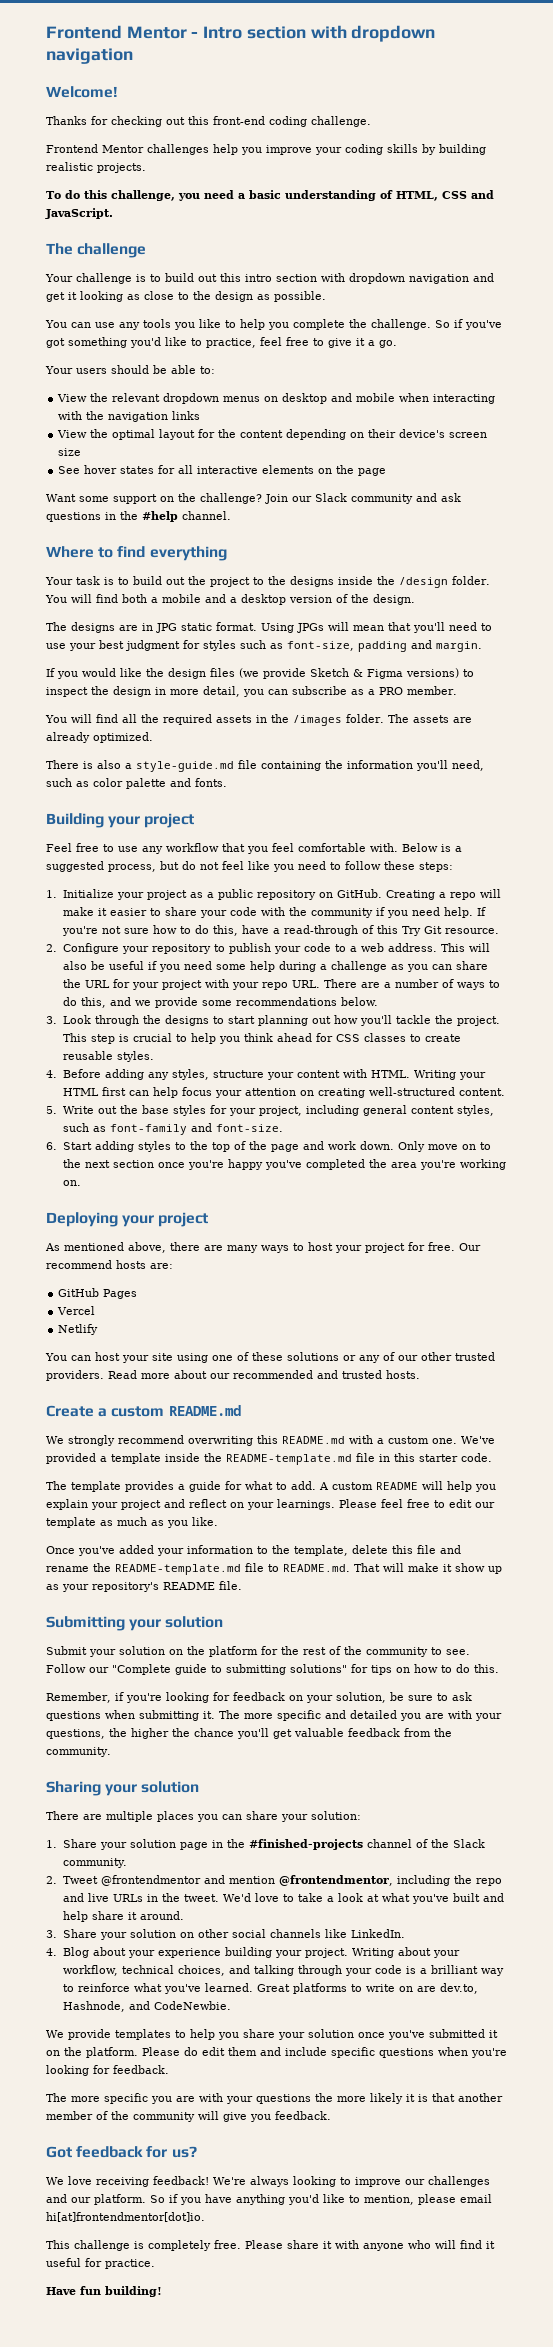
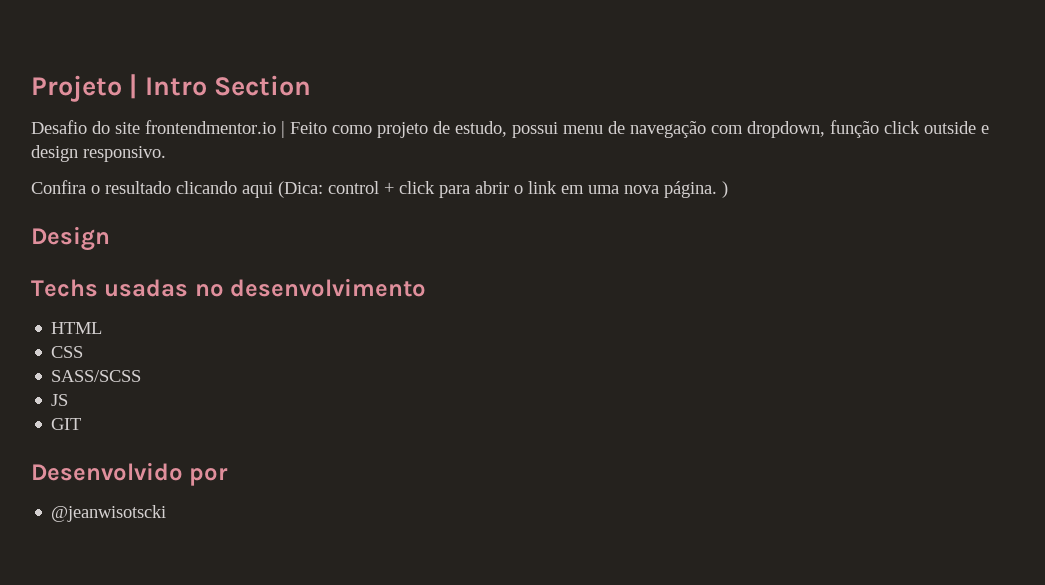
- Frontend Mentor - Intro section with dropdown navigation
- Welcome!
- Thanks for checking out this front-end coding challenge.
- Frontend Mentor challenges help you improve your coding skills by building realistic projects.
- To do this challenge, you need a basic understanding of HTML, CSS and JavaScript.
- The challenge
- Your challenge is to build out this intro section with dropdown navigation and get it looking as close to the design as possible.
- You can use any tools you like to help you complete the challenge. So if you've got something you'd like to practice, feel free to give it a go.
- Your users should be able to:
- View the relevant dropdown menus on desktop and mobile when interacting with the navigation links
- View the optimal layout for the content depending on their device's screen size
- See hover states for all interactive elements on the page
- Want some support on the challenge? Join our Slack community and ask questions in the #help channel.
- Where to find everything
- Your task is to build out the project to the designs inside the /design folder. You will find both a mobile and a desktop version of the design.
- The designs are in JPG static format. Using JPGs will mean that you'll need to use your best judgment for styles such as font-size, padding and margin.
- If you would like the design files (we provide Sketch & Figma versions) to inspect the design in more detail, you can subscribe as a PRO member.
- You will find all the required assets in the /images folder. The assets are already optimized.
- There is also a style-guide.md file containing the information you'll need, such as color palette and fonts.
- Building your project
- Feel free to use any workflow that you feel comfortable with. Below is a suggested process, but do not feel like you need to follow these steps:
- 1. Initialize your project as a public repository on GitHub. Creating a repo will make it easier to share your code with the community if you need help. If you're not sure how to do this, have a read-through of this Try Git resource.
- 2. Configure your repository to publish your code to a web address. This will also be useful if you need some help during a challenge as you can share the URL for your project with your repo URL. There are a number of ways to do this, and we provide some recommendations below.
- 3. Look through the designs to start planning out how you'll tackle the project. This step is crucial to help you think ahead for CSS classes to create reusable styles.
- 4. Before adding any styles, structure your content with HTML. Writing your HTML first can help focus your attention on creating well-structured content.
- 5. Write out the base styles for your project, including general content styles, such as font-family and font-size.
- 6. Start adding styles to the top of the page and work down. Only move on to the next section once you're happy you've completed the area you're working on.
- Deploying your project
- As mentioned above, there are many ways to host your project for free. Our recommend hosts are:
- GitHub Pages
- Vercel
- Netlify
- You can host your site using one of these solutions or any of our other trusted providers. Read more about our recommended and trusted hosts.
- Create a custom README.md
- We strongly recommend overwriting this README.md with a custom one. We've provided a template inside the README-template.md file in this starter code.
- The template provides a guide for what to add. A custom README will help you explain your project and reflect on your learnings. Please feel free to edit our template as much as you like.
- Once you've added your information to the template, delete this file and rename the README-template.md file to README.md. That will make it show up as your repository's README file.
- Submitting your solution
- Submit your solution on the platform for the rest of the community to see. Follow our "Complete guide to submitting solutions" for tips on how to do this.
- Remember, if you're looking for feedback on your solution, be sure to ask questions when submitting it. The more specific and detailed you are with your questions, the higher the chance you'll get valuable feedback from the community.
- Sharing your solution
- There are multiple places you can share your solution:
- 1. Share your solution page in the #finished-projects channel of the Slack community.
- 2. Tweet @frontendmentor and mention @frontendmentor, including the repo and live URLs in the tweet. We'd love to take a look at what you've built and help share it around.
- 3. Share your solution on other social channels like LinkedIn.
- 4. Blog about your experience building your project. Writing about your workflow, technical choices, and talking through your code is a brilliant way to reinforce what you've learned. Great platforms to write on are dev.to, Hashnode, and CodeNewbie.
- We provide templates to help you share your solution once you've submitted it on the platform. Please do edit them and include specific questions when you're looking for feedback.
- The more specific you are with your questions the more likely it is that another member of the community will give you feedback.
- Got feedback for us?
- We love receiving feedback! We're always looking to improve our challenges and our platform. So if you have anything you'd like to mention, please email hi[at]frontendmentor[dot]io.
- This challenge is completely free. Please share it with anyone who will find it useful for practice.
- Have fun building!
+ Projeto | Intro Section
+ Desafio do site frontendmentor.io | Feito como projeto de estudo, possui menu de navegação com dropdown, função click outside e design responsivo.
+ Confira o resultado clicando aqui (Dica: control + click para abrir o link em uma nova página. )
+ Design
+ Techs usadas no desenvolvimento
+ HTML
+ CSS
+ SASS/SCSS
+ JS
+ GIT
+ Desenvolvido por
+ @jeanwisotscki

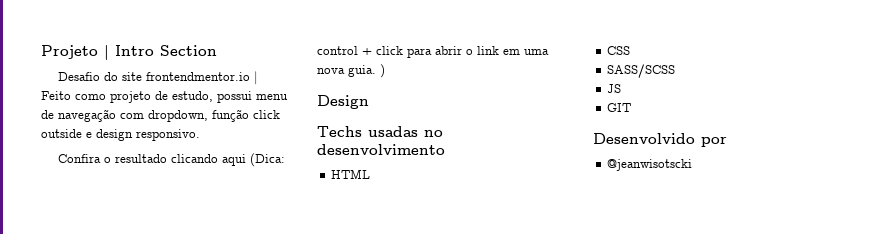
- Confira o resultado clicando aqui (Dica: control + click para abrir o link em uma nova página. )
+ Confira o resultado clicando aqui (Dica: control + click para abrir o link em uma nova guia. )

